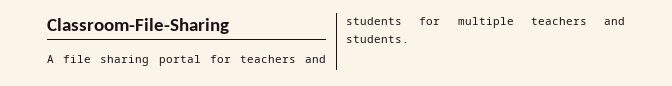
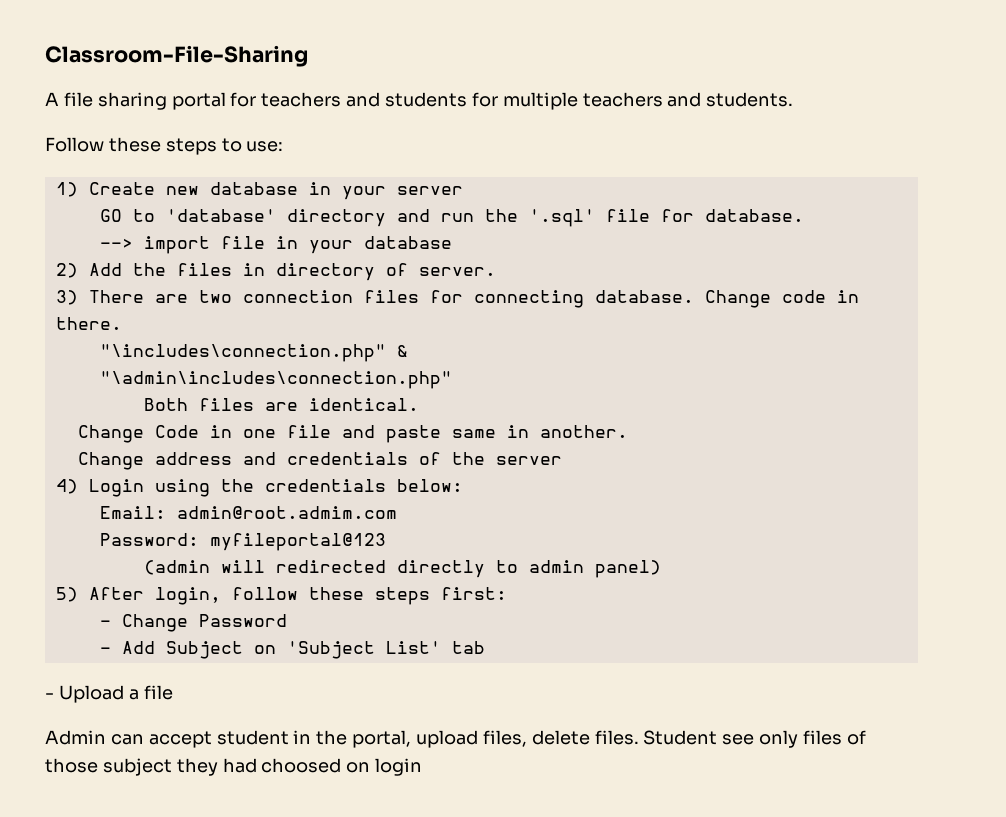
+ Follow these steps to use:
+ 1) Create new database in your server
+ GO to 'database' directory and run the '.sql' file for database.
+ --> import file in your database
+ 2) Add the files in directory of server.
+ 3) There are two connection files for connecting database. Change code in there.
+ "\includes\connection.php" &
+ "\admin\includes\connection.php"
+ Both files are identical.
+ Change Code in one file and paste same in another.
+ Change address and credentials of the server
+ 4) Login using the credentials below:
+ Email: admin@root.admim.com
+ Password: myfileportal@123
+ (admin will redirected directly to admin panel)
+ 5) After login, follow these steps first:
+ - Change Password
+ - Add Subject on 'Subject List' tab
+ - Upload a file
+ Admin can accept student in the portal, upload files, delete files. Student see only files of those subject they had choosed on login

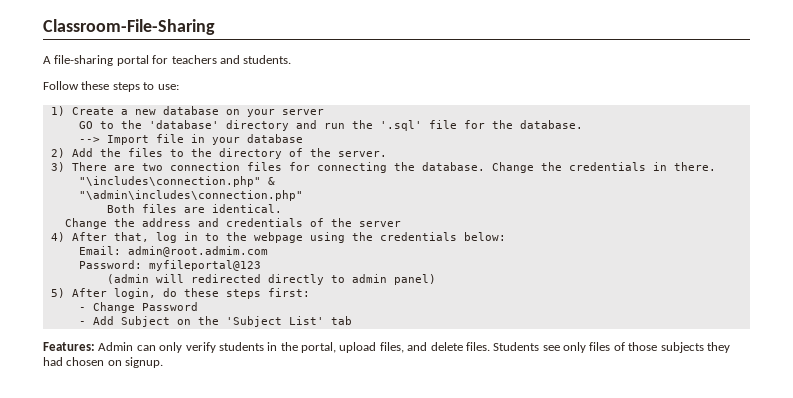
- A file sharing portal for teachers and students for multiple teachers and students.
+ A file-sharing portal for teachers and students.
- 1) Create new database in your server
+ 1) Create a new database on your server
- GO to 'database' directory and run the '.sql' file for database.
+ GO to the 'database' directory and run the '.sql' file for the database.
- --> import file in your database
+ --> Import file in your database
- 2) Add the files in directory of server.
+ 2) Add the files to the directory of the server.
- 3) There are two connection files for connecting database.
+ 3) There are two connection files for connecting the database.
- Change code in there.
+ Change the credentials in there.
- Change Code in one file and paste same in another.
- Change address and credentials of the server
+ Change the address and credentials of the server
- 4) Login using the credentials below:
+ 4) After that, log in to the webpage using the credentials below:
- 5) After login, follow these steps first:
+ 5) After login, do these steps first:
- - Add Subject on 'Subject List' tab
+ - Add Subject on the 'Subject List' tab
- - Upload a file
- Admin can accept student in the portal, upload files, delete files.
+ Features: Admin can only verify students in the portal, upload files, and delete files.
- Student see only files of those subject they had choosed on login
+ Students see only files of those subjects they had chosen on signup.

